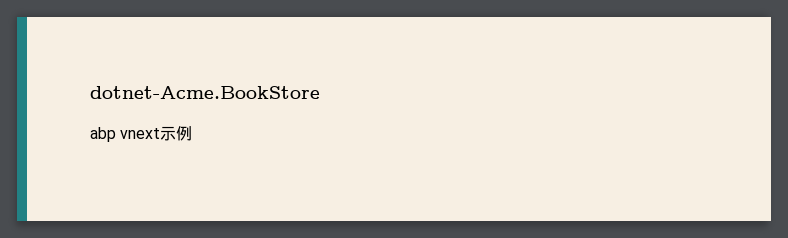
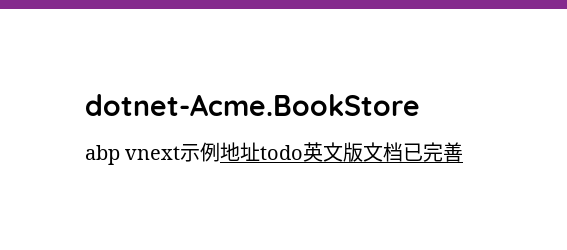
- abp vnext示例
+ abp vnext示例地址todo英文版文档已完善

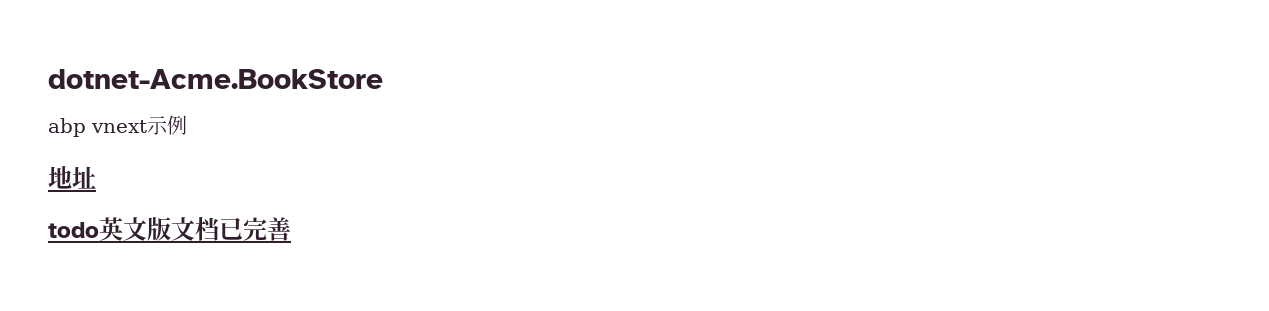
- abp vnext示例地址todo英文版文档已完善
+ abp vnext示例
+ 地址
+ todo英文版文档已完善

